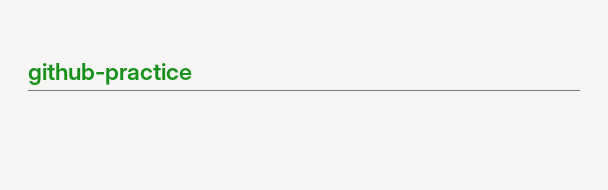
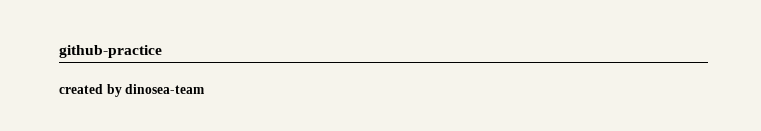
+ created by dinosea-team

